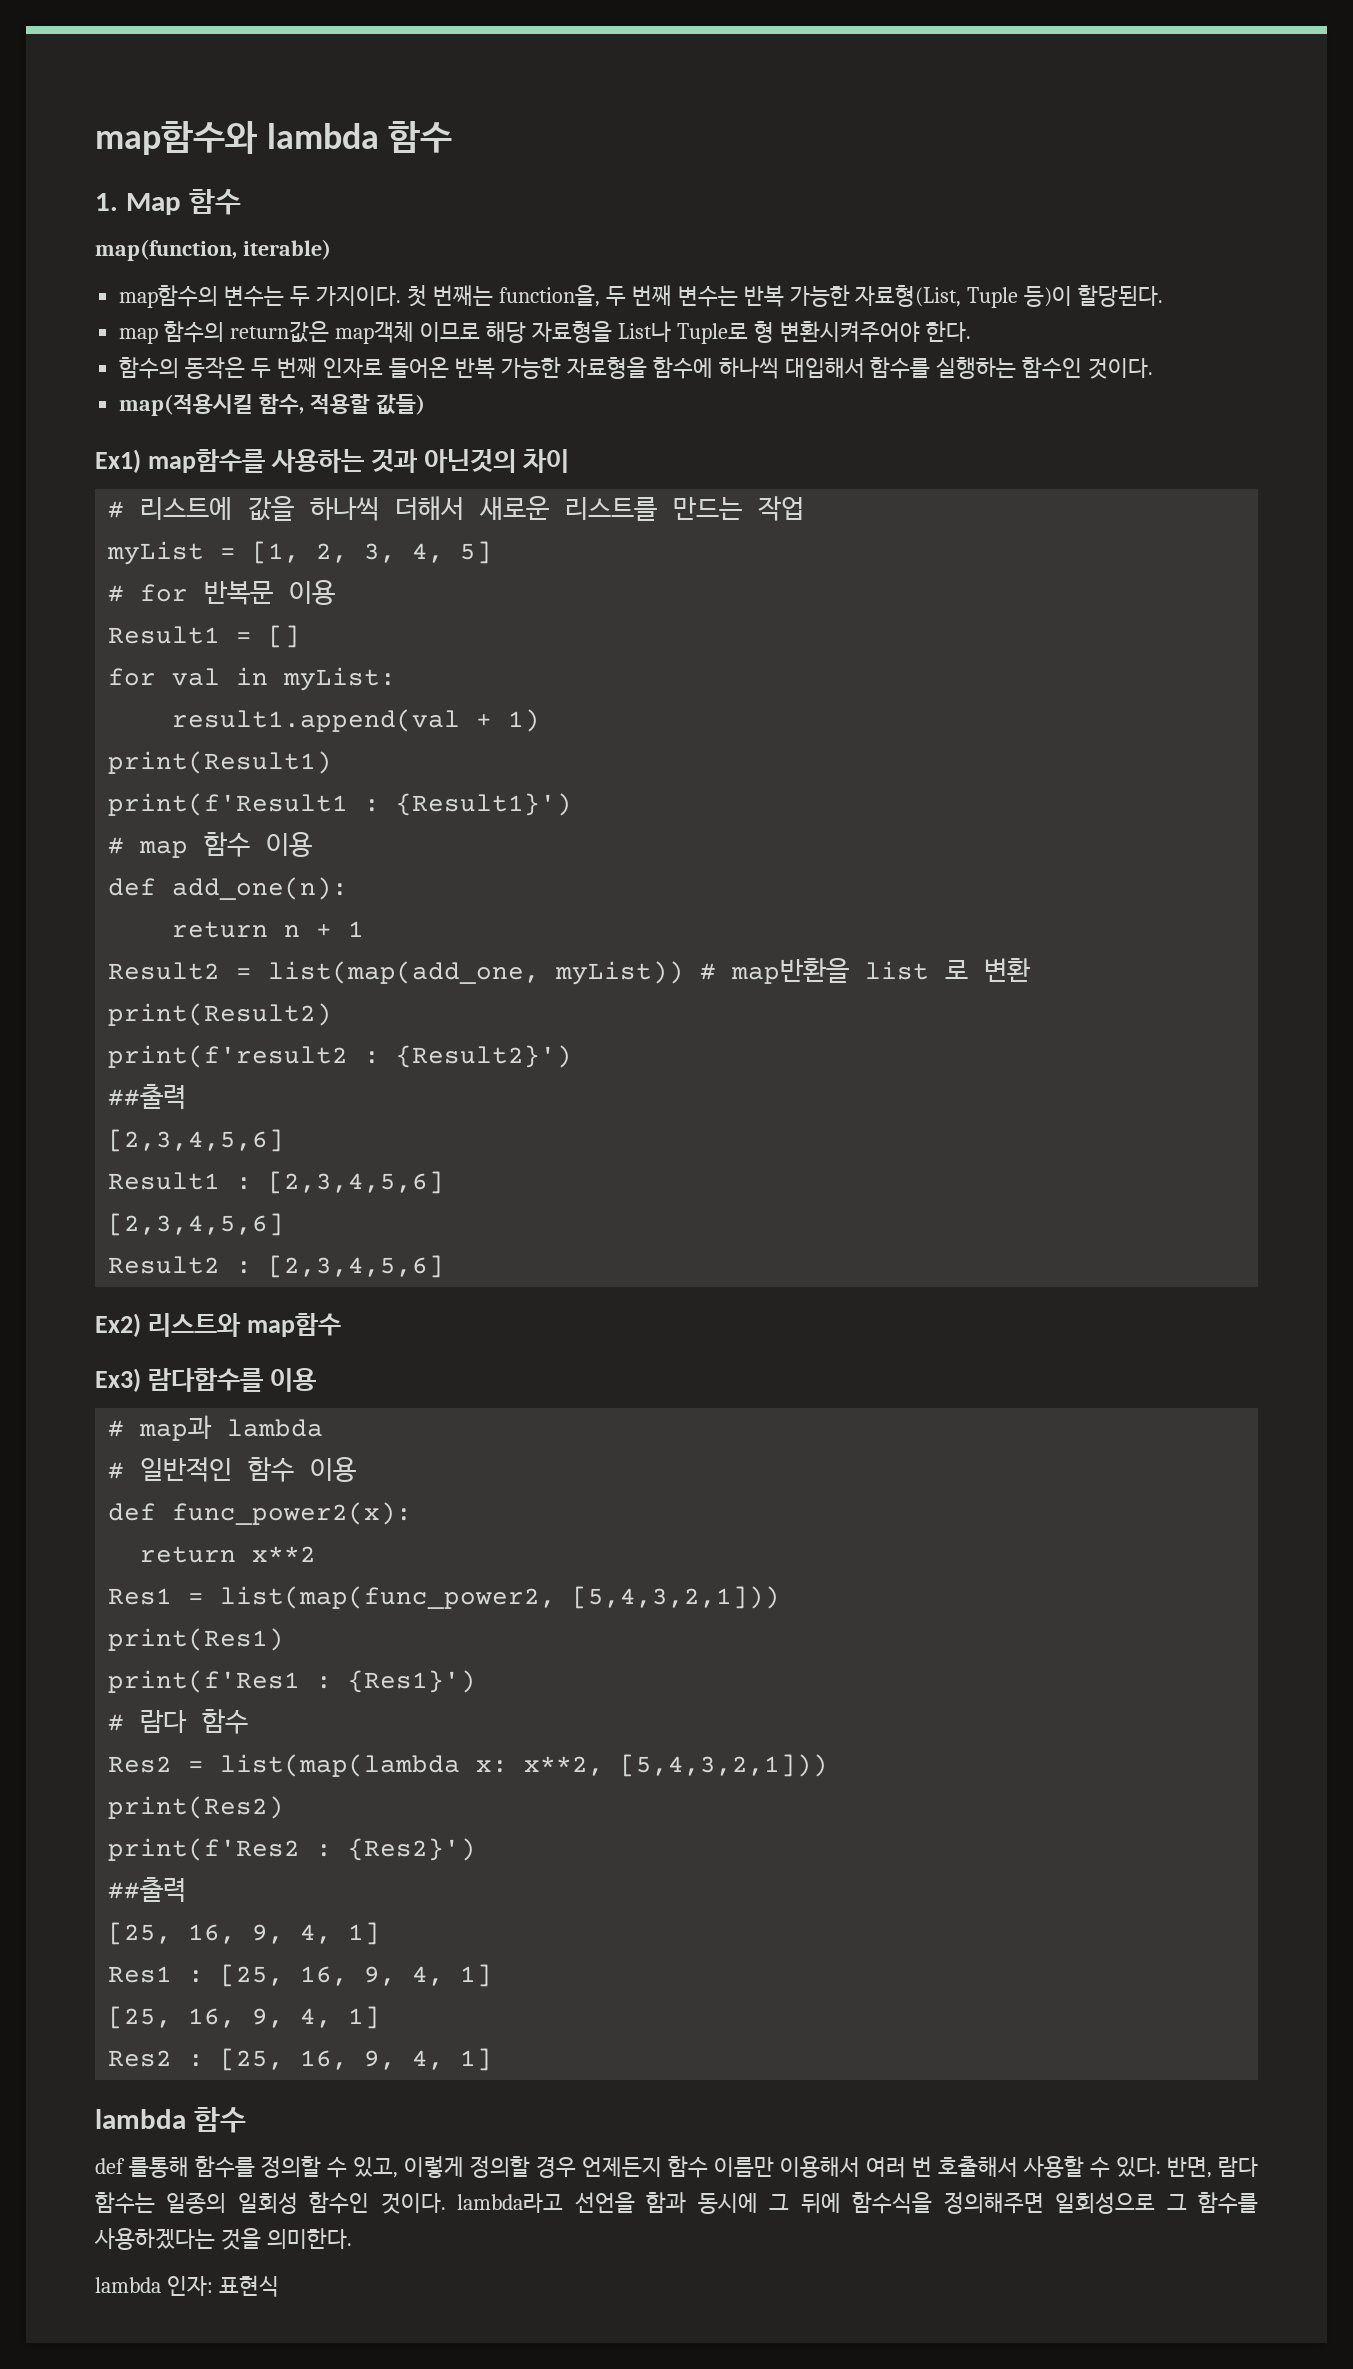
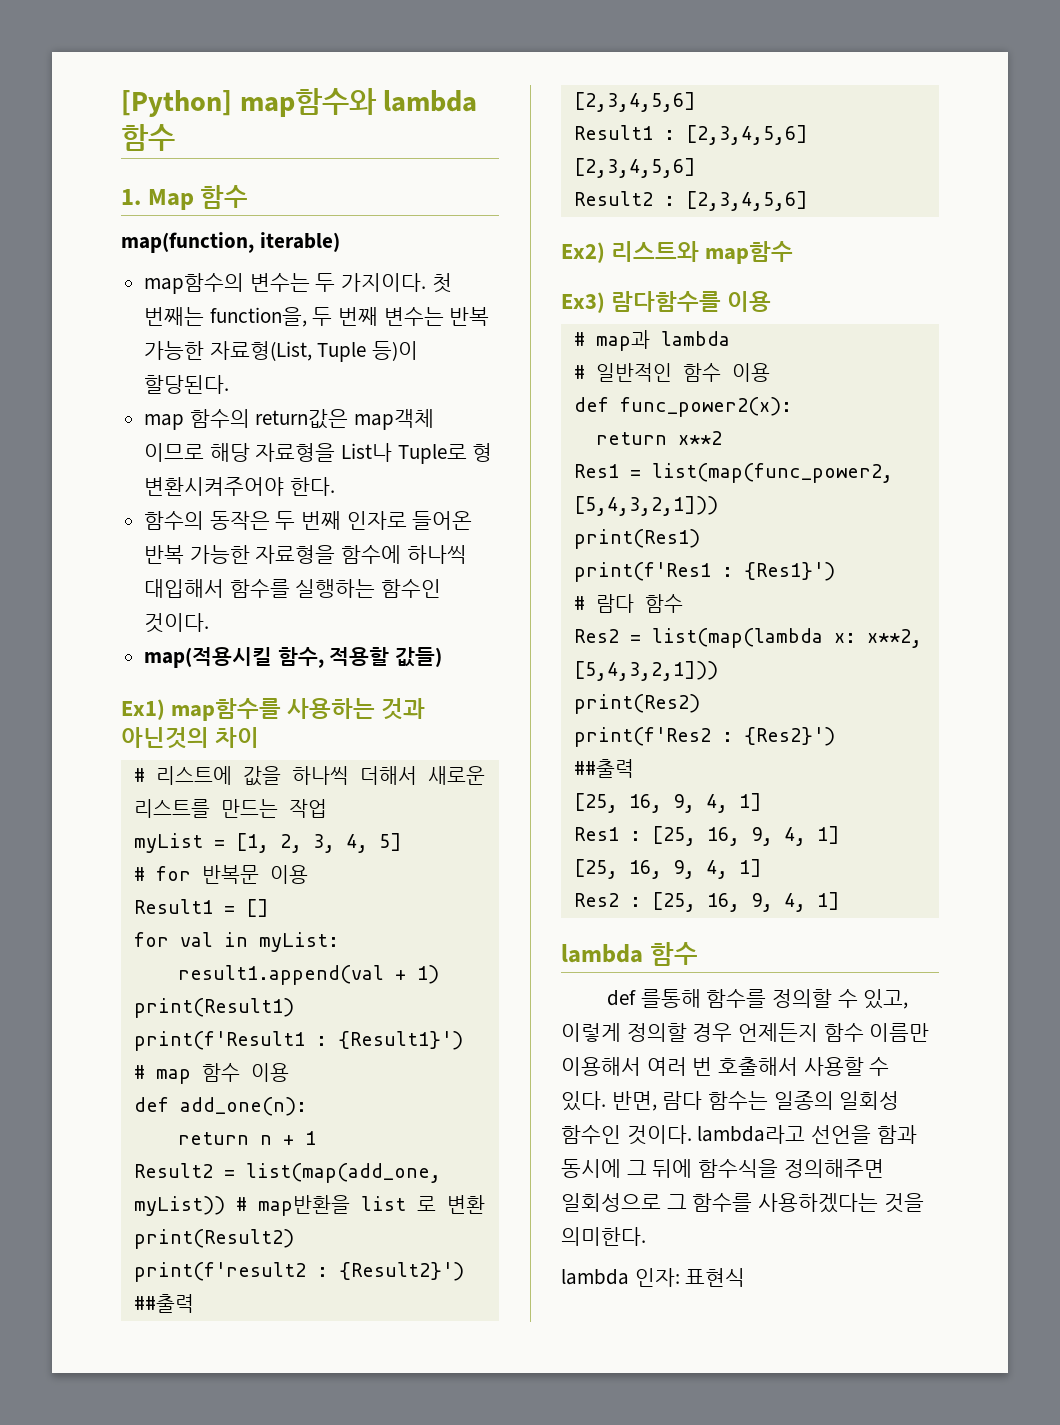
- map함수와 lambda 함수
+ [Python] map함수와 lambda 함수

